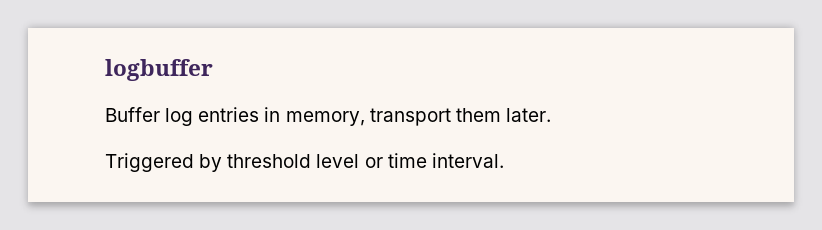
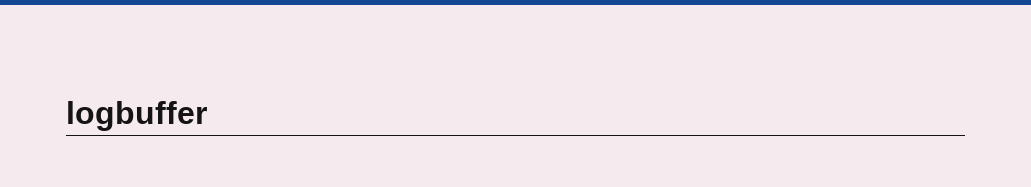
- Buffer log entries in memory, transport them later.
- Triggered by threshold level or time interval.

